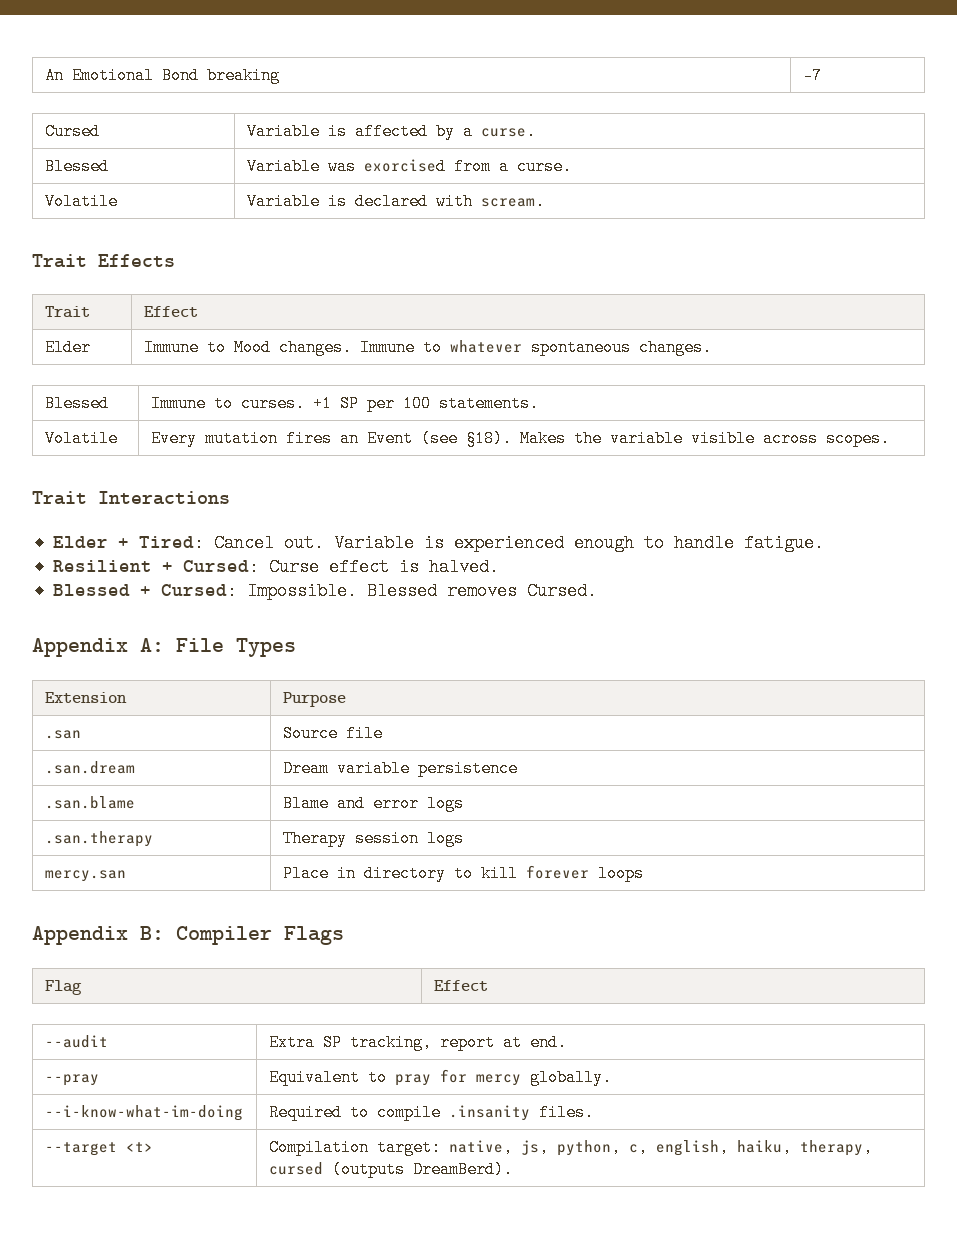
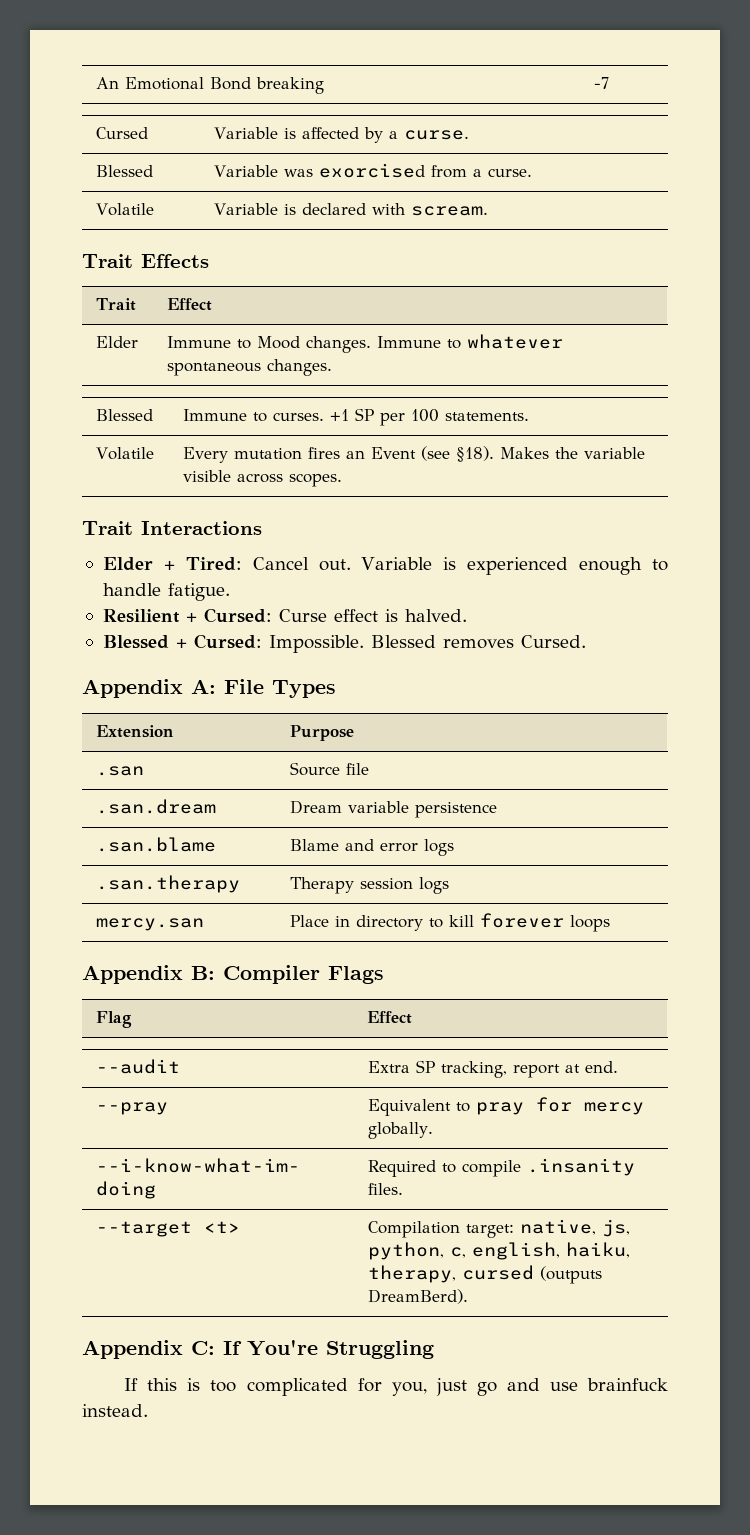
+ Appendix C: If You're Struggling
+ If this is too complicated for you, just go and use brainfuck instead.

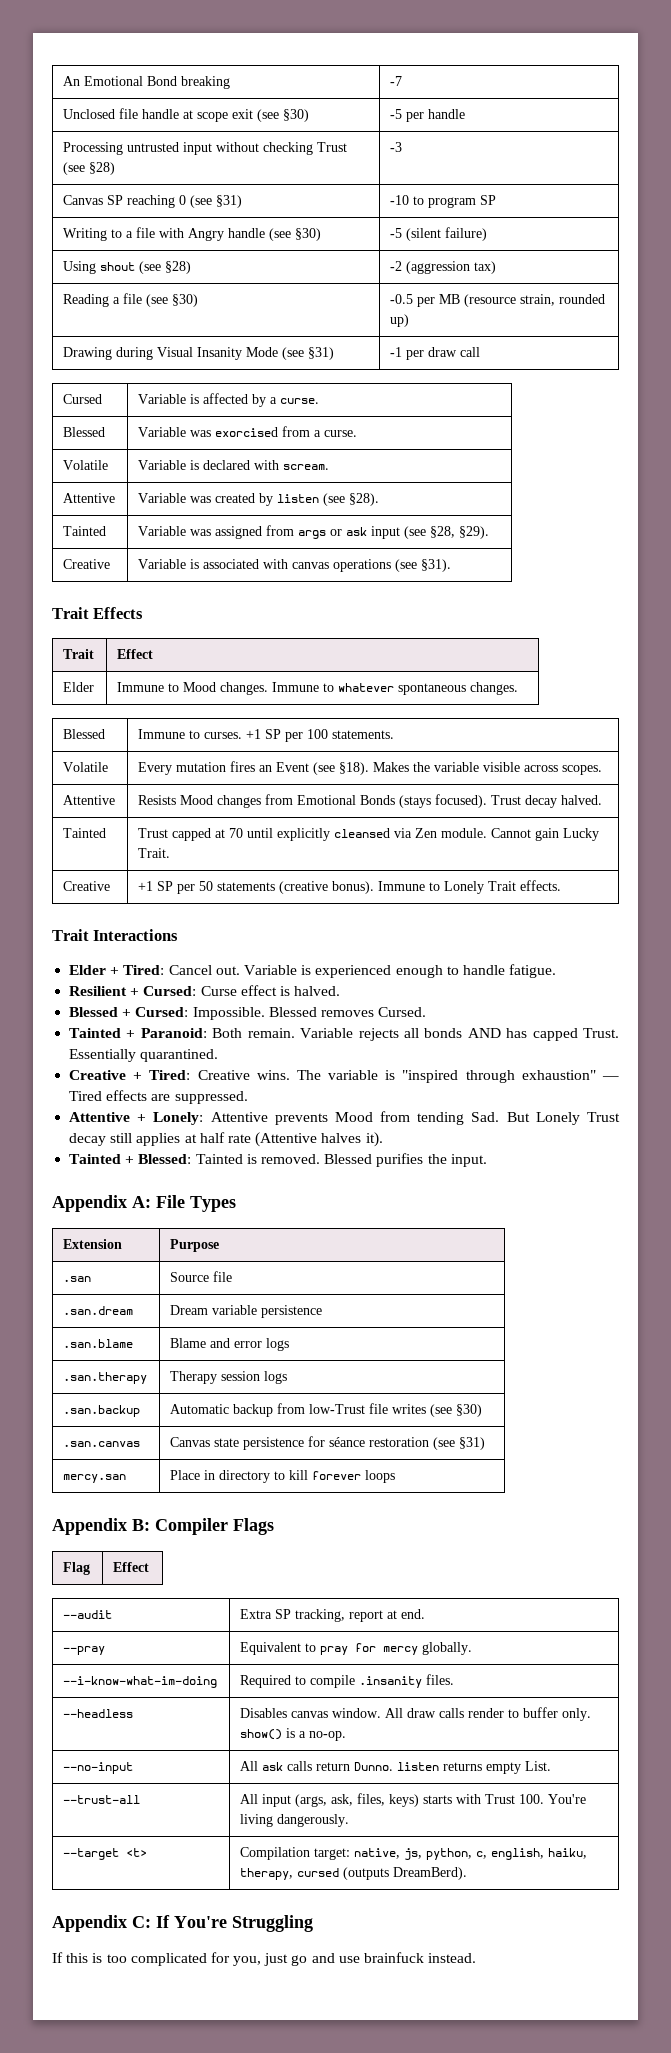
+ Unclosed file handle at scope exit (see §30) | -5 per handle
+ Processing untrusted input without checking Trust (see §28) | -3
+ Canvas SP reaching 0 (see §31) | -10 to program SP
+ Writing to a file with Angry handle (see §30) | -5 (silent failure)
+ Using shout (see §28) | -2 (aggression tax)
+ Reading a file (see §30) | -0.5 per MB (resource strain, rounded up)
+ Drawing during Visual Insanity Mode (see §31) | -1 per draw call
+ Attentive | Variable was created by listen (see §28).
+ Tainted | Variable was assigned from args or ask input (see §28, §29).
+ Creative | Variable is associated with canvas operations (see §31).
+ Attentive | Resists Mood changes from Emotional Bonds (stays focused). Trust decay halved.
+ Tainted | Trust capped at 70 until explicitly cleansed via Zen module. Cannot gain Lucky Trait.
+ Creative | +1 SP per 50 statements (creative bonus). Immune to Lonely Trait effects.
+ Tainted + Paranoid: Both remain. Variable rejects all bonds AND has capped Trust. Essentially quarantined.
+ Creative + Tired: Creative wins. The variable is "inspired through exhaustion" — Tired effects are suppressed.
+ Attentive + Lonely: Attentive prevents Mood from tending Sad. But Lonely Trust decay still applies at half rate (Attentive halves it).
+ Tainted + Blessed: Tainted is removed. Blessed purifies the input.
+ .san.backup | Automatic backup from low-Trust file writes (see §30)
+ .san.canvas | Canvas state persistence for séance restoration (see §31)
+ --headless | Disables canvas window. All draw calls render to buffer only. show() is a no-op.
+ --no-input | All ask calls return Dunno. listen returns empty List.
+ --trust-all | All input (args, ask, files, keys) starts with Trust 100. You're living dangerously.

